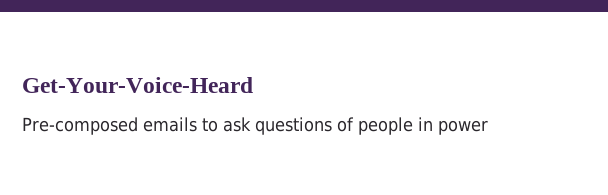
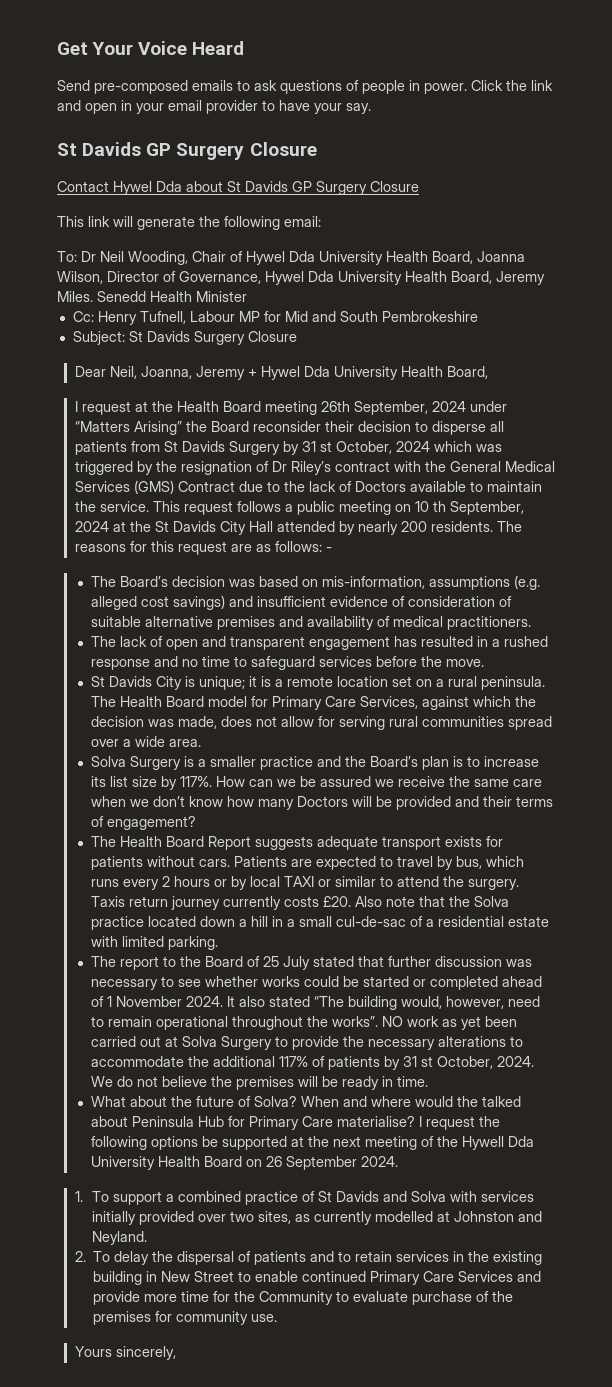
- Get-Your-Voice-Heard
- Pre-composed emails to ask questions of people in power
+ Get Your Voice Heard
+ Send pre-composed emails to ask questions of people in power. Click the link and open in your email provider to have your say.
+ St Davids GP Surgery Closure
+ Contact Hywel Dda about St Davids GP Surgery Closure
+ This link will generate the following email:
+ To: Dr Neil Wooding, Chair of Hywel Dda University Health Board, Joanna Wilson, Director of Governance, Hywel Dda University Health Board, Jeremy Miles. Senedd Health Minister
+ Cc: Henry Tufnell, Labour MP for Mid and South Pembrokeshire
+ Subject: St Davids Surgery Closure
+ Dear Neil, Joanna, Jeremy + Hywel Dda University Health Board,
+ I request at the Health Board meeting 26th September, 2024 under “Matters Arising” the Board reconsider their decision to disperse all patients from St Davids Surgery by 31 st October, 2024 which was triggered by the resignation of Dr Riley’s contract with the General Medical Services (GMS) Contract due to the lack of Doctors available to maintain the service. This request follows a public meeting on 10 th September, 2024 at the St Davids City Hall attended by nearly 200 residents. The reasons for this request are as follows: -
+ The Board’s decision was based on mis-information, assumptions (e.g. alleged cost savings) and insufficient evidence of consideration of suitable alternative premises and availability of medical practitioners.
+ The lack of open and transparent engagement has resulted in a rushed response and no time to safeguard services before the move.
+ St Davids City is unique; it is a remote location set on a rural peninsula. The Health Board model for Primary Care Services, against which the decision was made, does not allow for serving rural communities spread over a wide area.
+ Solva Surgery is a smaller practice and the Board’s plan is to increase its list size by 117%. How can we be assured we receive the same care when we don’t know how many Doctors will be provided and their terms of engagement?
+ The Health Board Report suggests adequate transport exists for patients without cars. Patients are expected to travel by bus, which runs every 2 hours or by local TAXI or similar to attend the surgery. Taxis return journey currently costs £20. Also note that the Solva practice located down a hill in a small cul-de-sac of a residential estate with limited parking.
+ The report to the Board of 25 July stated that further discussion was necessary to see whether works could be started or completed ahead of 1 November 2024. It also stated “The building would, however, need to remain operational throughout the works”. NO work as yet been carried out at Solva Surgery to provide the necessary alterations to accommodate the additional 117% of patients by 31 st October, 2024. We do not believe the premises will be ready in time.
+ What about the future of Solva? When and where would the talked about Peninsula Hub for Primary Care materialise? I request the following options be supported at the next meeting of the Hywell Dda University Health Board on 26 September 2024.
+ 1. To support a combined practice of St Davids and Solva with services initially provided over two sites, as currently modelled at Johnston and Neyland.
+ 2. To delay the dispersal of patients and to retain services in the existing building in New Street to enable continued Primary Care Services and provide more time for the Community to evaluate purchase of the premises for community use.
+ Yours sincerely,

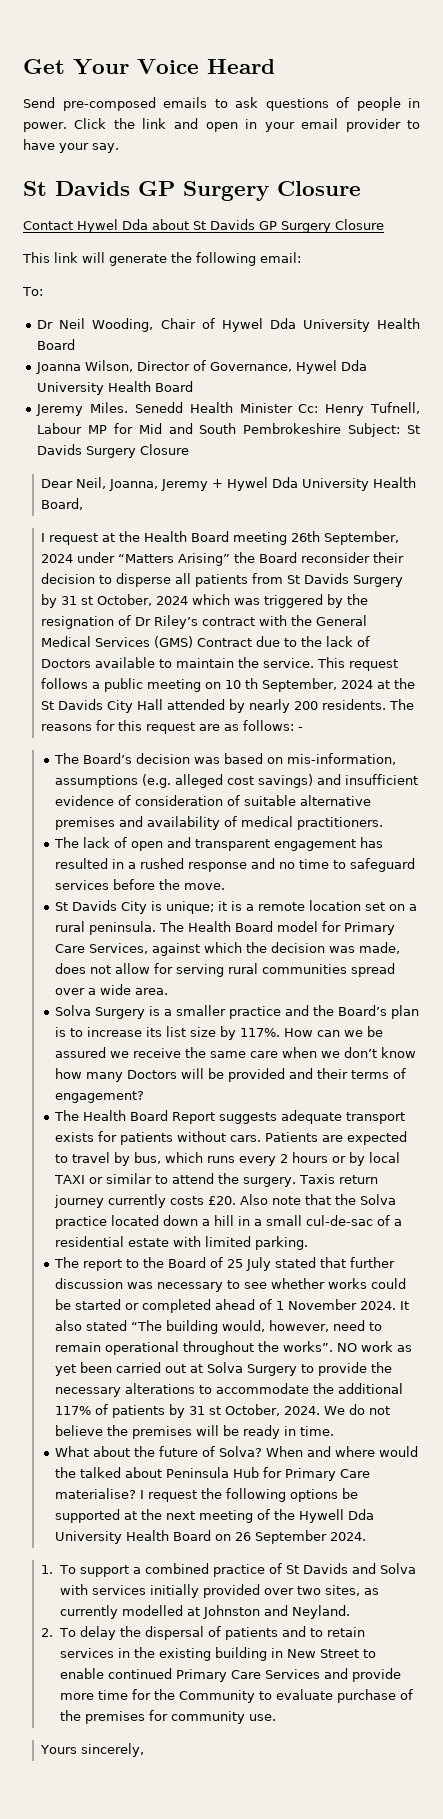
- To: Dr Neil Wooding, Chair of Hywel Dda University Health Board, Joanna Wilson, Director of Governance, Hywel Dda University Health Board, Jeremy Miles.
+ To:
+ Dr Neil Wooding, Chair of Hywel Dda University Health Board
+ Joanna Wilson, Director of Governance, Hywel Dda University Health Board
+ Jeremy Miles.
- Senedd Health Minister
- Cc: Henry Tufnell, Labour MP for Mid and South Pembrokeshire
- Subject: St Davids Surgery Closure
+ Senedd Health Minister Cc: Henry Tufnell, Labour MP for Mid and South Pembrokeshire Subject: St Davids Surgery Closure

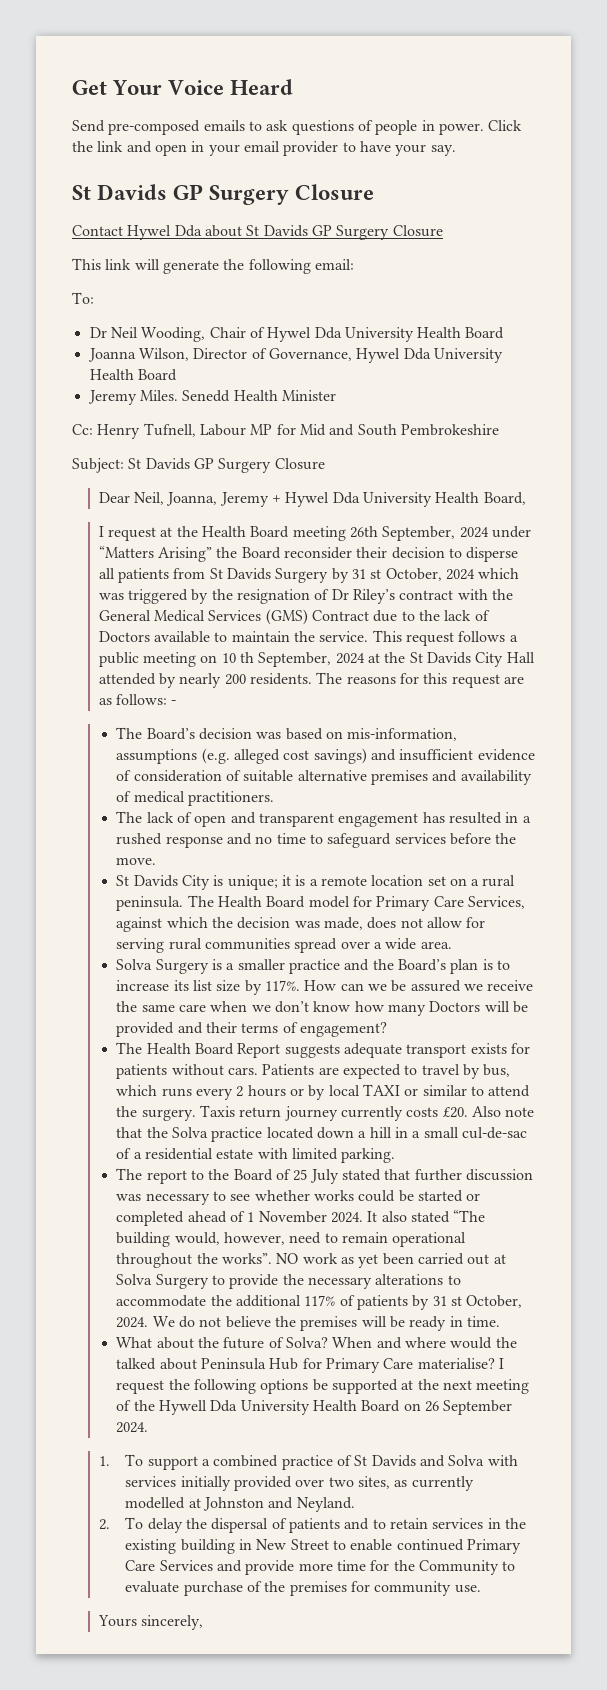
- Senedd Health Minister Cc: Henry Tufnell, Labour MP for Mid and South Pembrokeshire Subject: St Davids Surgery Closure
+ Senedd Health Minister
+ Cc: Henry Tufnell, Labour MP for Mid and South Pembrokeshire
+ Subject: St Davids GP Surgery Closure

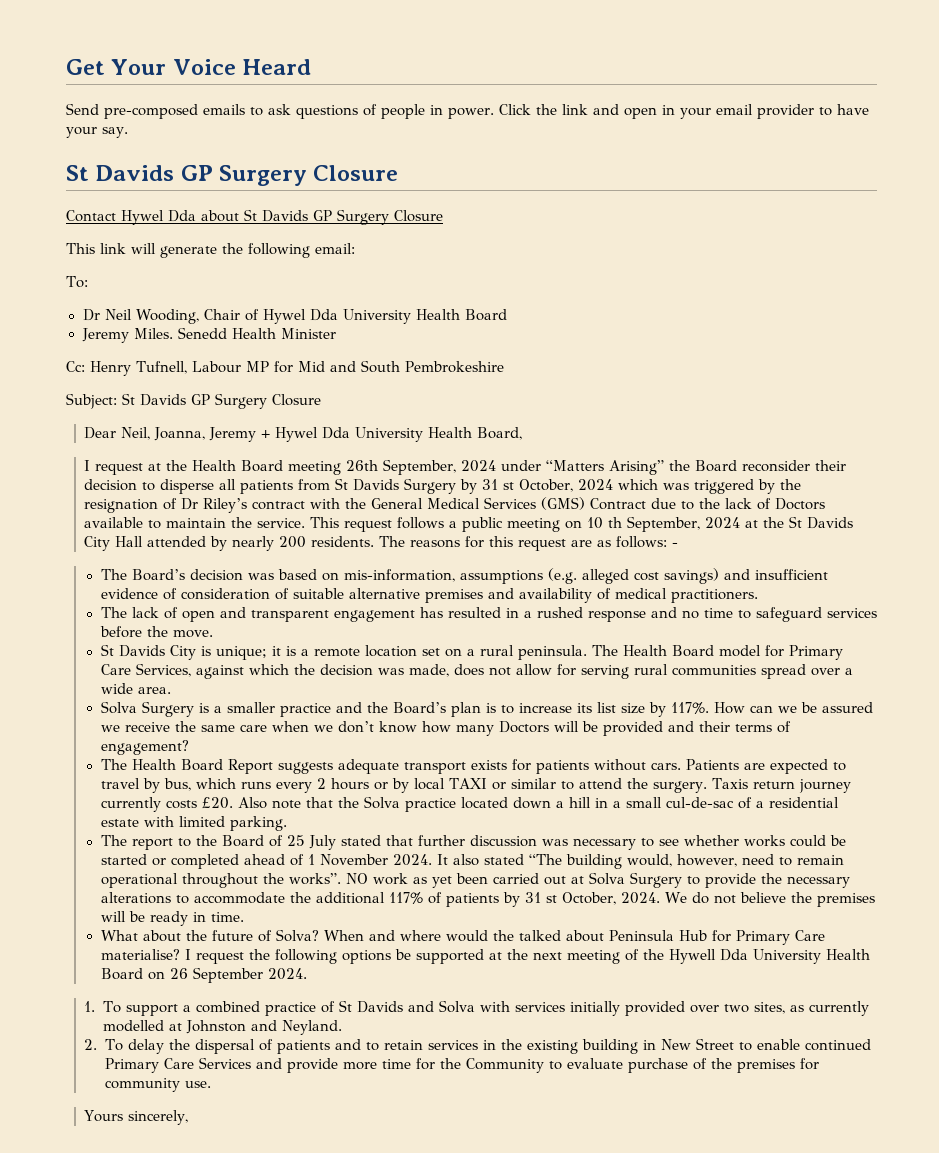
- Joanna Wilson, Director of Governance, Hywel Dda University Health Board

